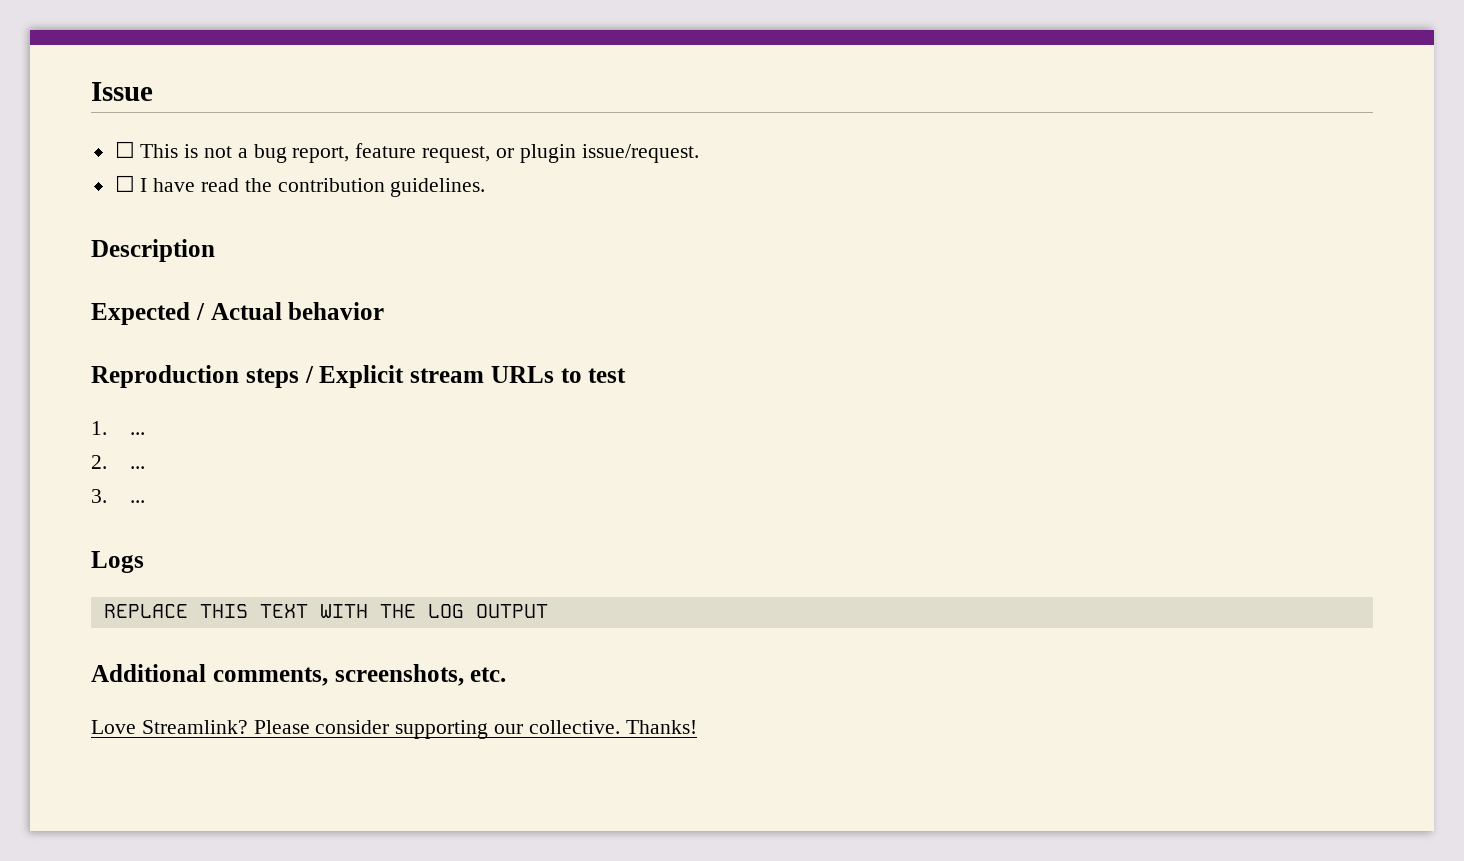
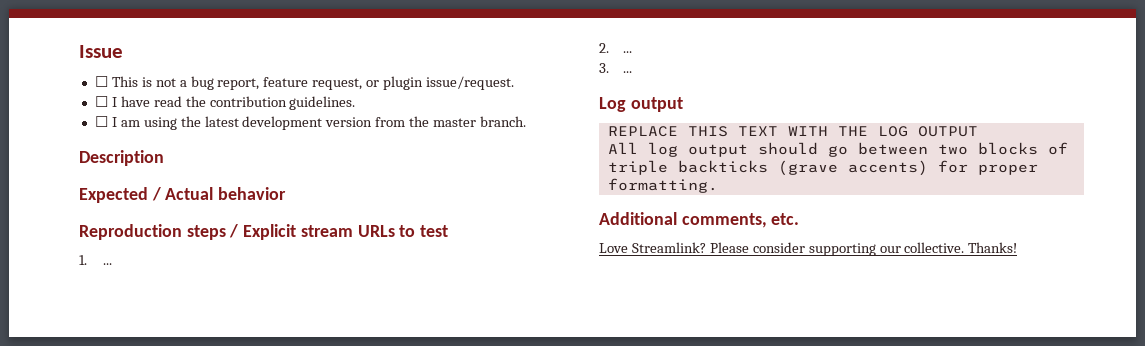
+ ☐ I am using the latest development version from the master branch.
- Logs
+ Log output
+ All log output should go between two blocks of triple backticks (grave accents) for proper formatting.
- Additional comments, screenshots, etc.
+ Additional comments, etc.

